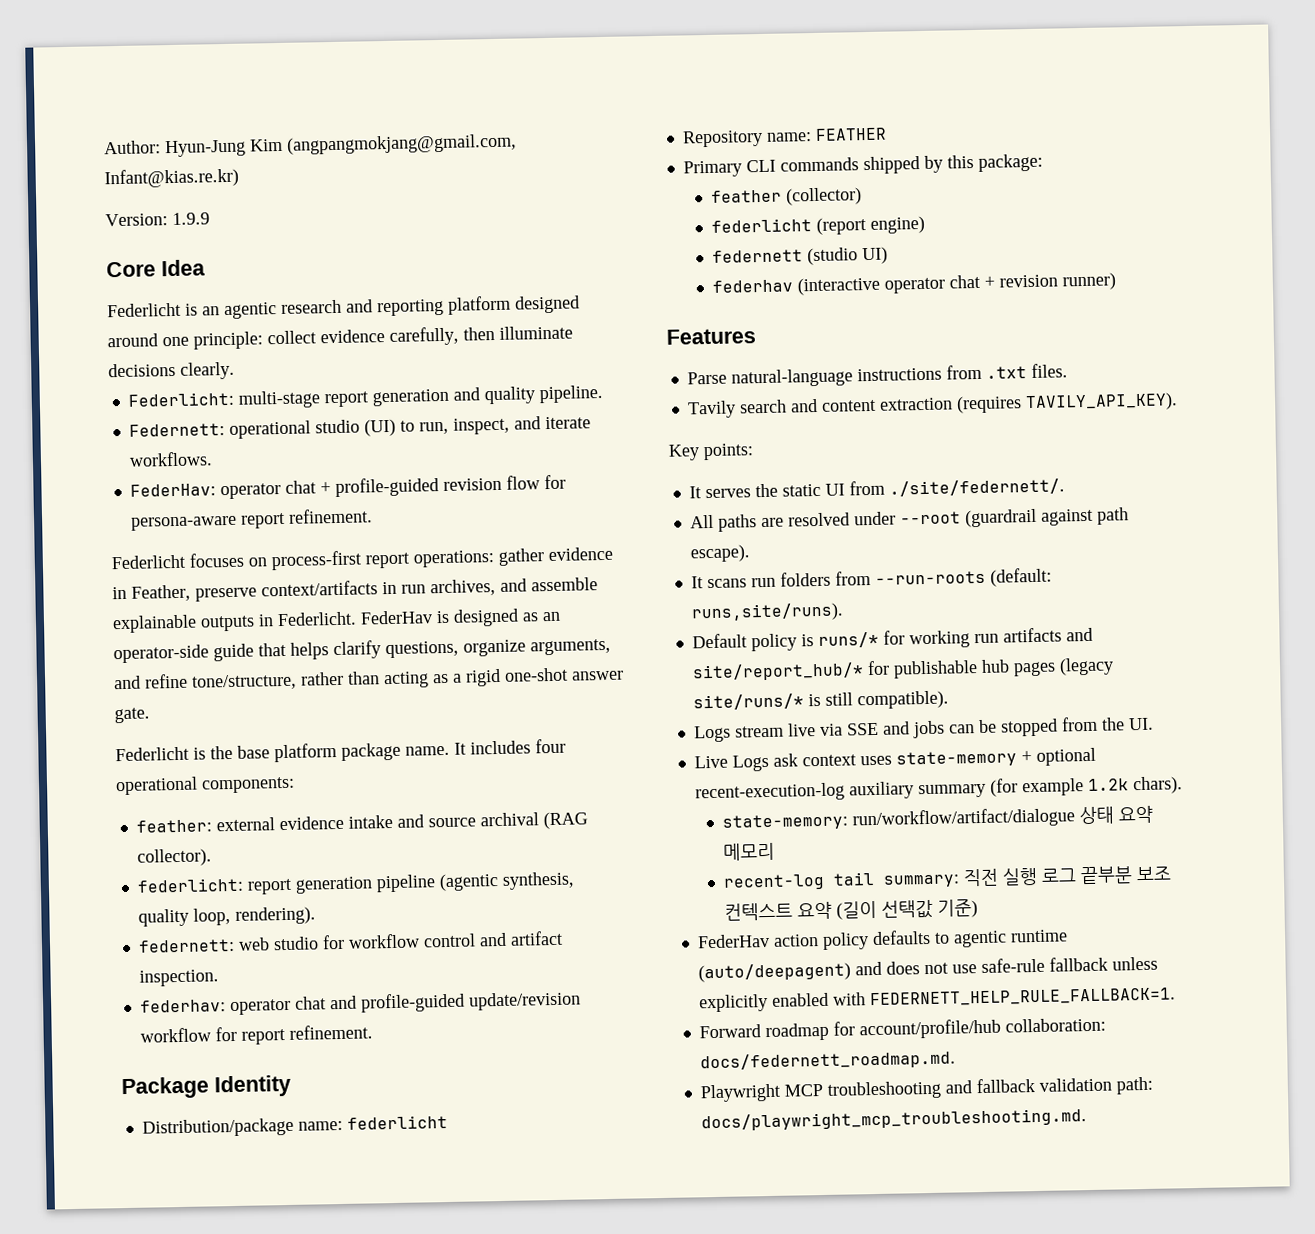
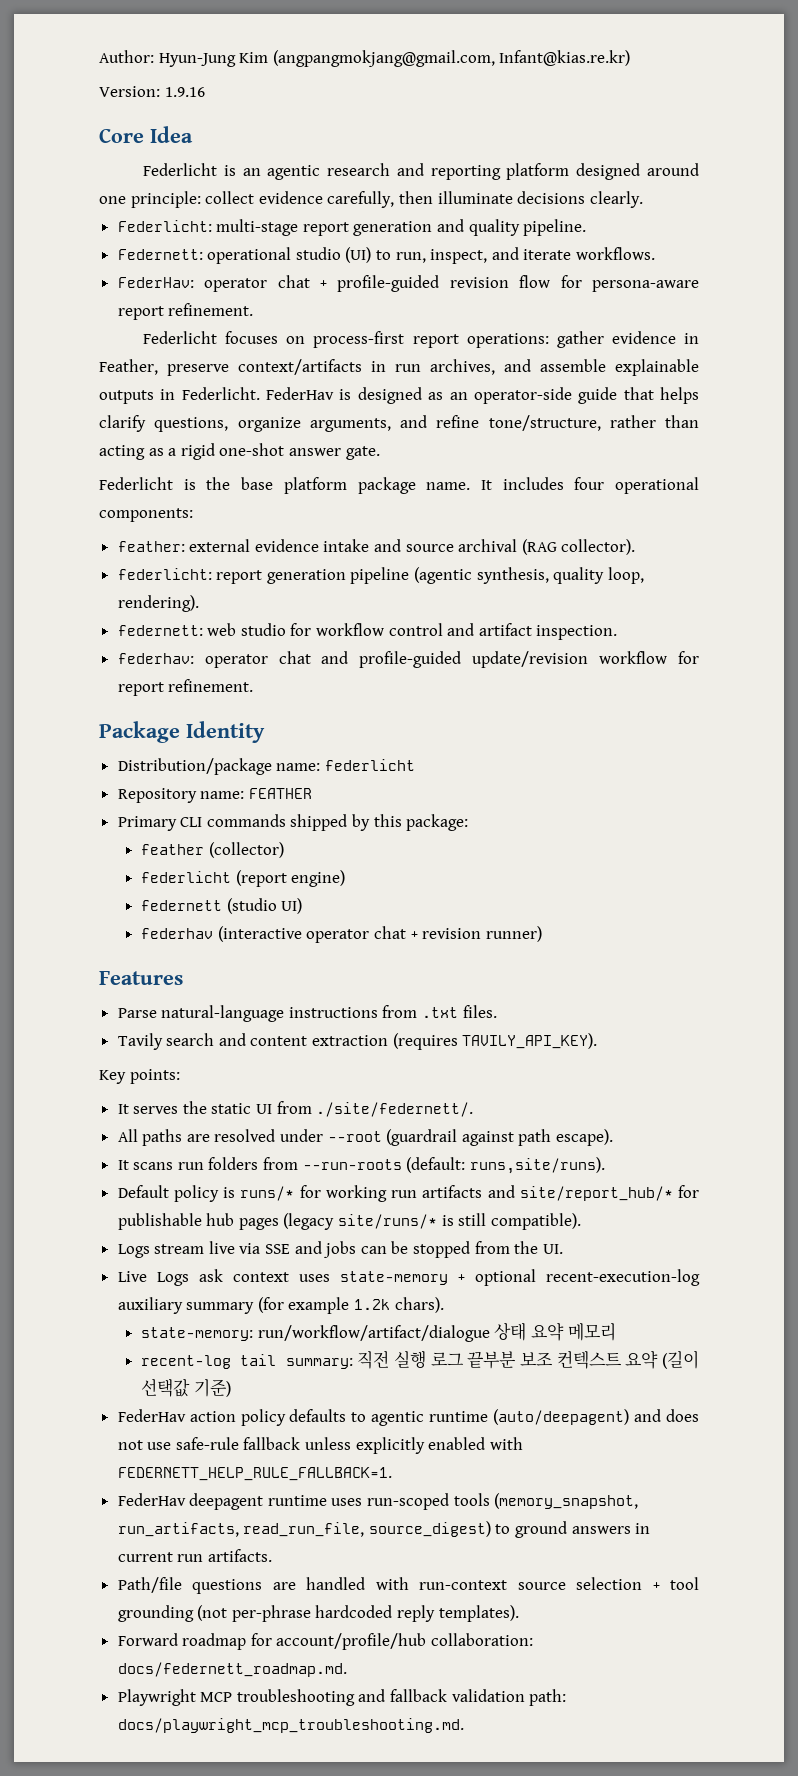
- Version: 1.9.9
+ Version: 1.9.16
+ FederHav deepagent runtime uses run-scoped tools (memory_snapshot, run_artifacts, read_run_file, source_digest) to ground answers in current run artifacts.
+ Path/file questions are handled with run-context source selection + tool grounding (not per-phrase hardcoded reply templates).

